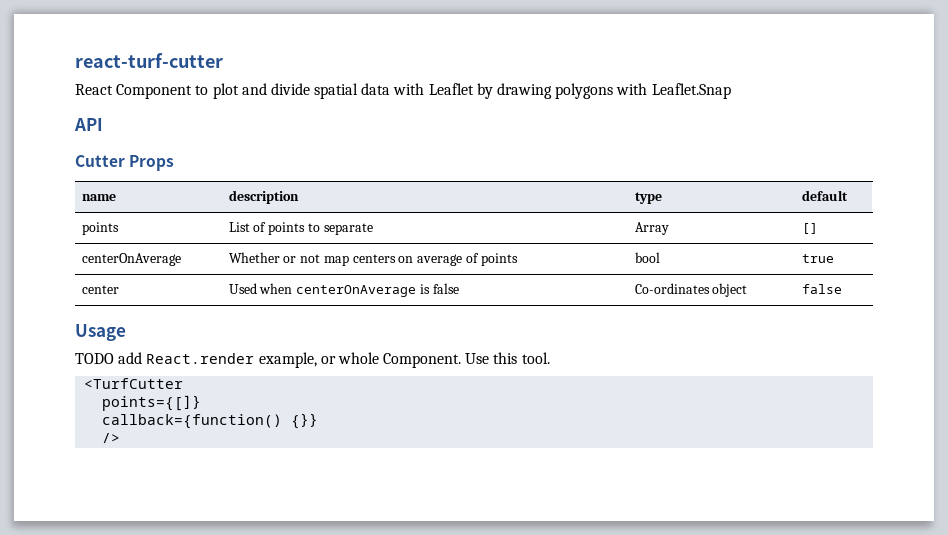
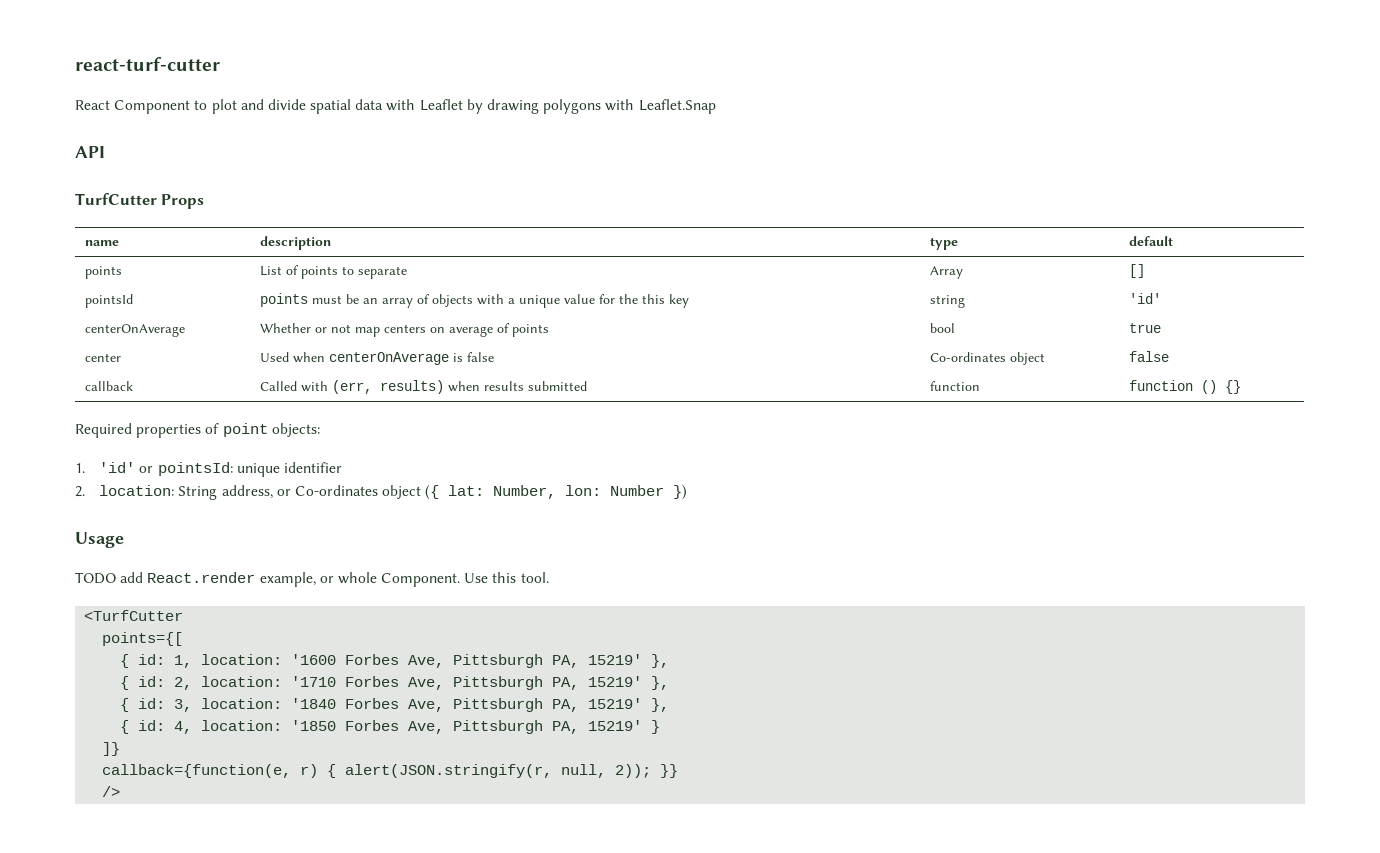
- Cutter Props
+ TurfCutter Props
+ pointsId | points must be an array of objects with a unique value for the this key | string | 'id'
+ callback | Called with (err, results) when results submitted | function | function () {}
+ Required properties of point objects:
+ 1. 'id' or pointsId: unique identifier
+ 2. location: String address, or Co-ordinates object ({ lat: Number, lon: Number })
- points={[]}
- callback={function() {}}
+ points={[
+ { id: 1, location: '1600 Forbes Ave, Pittsburgh PA, 15219' },
+ { id: 2, location: '1710 Forbes Ave, Pittsburgh PA, 15219' },
+ { id: 3, location: '1840 Forbes Ave, Pittsburgh PA, 15219' },
+ { id: 4, location: '1850 Forbes Ave, Pittsburgh PA, 15219' }
+ ]}
+ callback={function(e, r) { alert(JSON.stringify(r, null, 2)); }}

